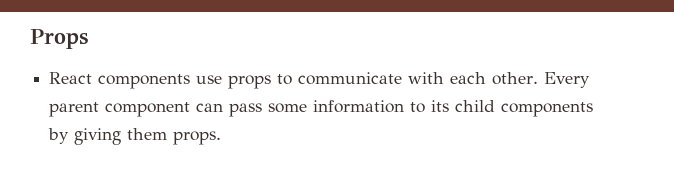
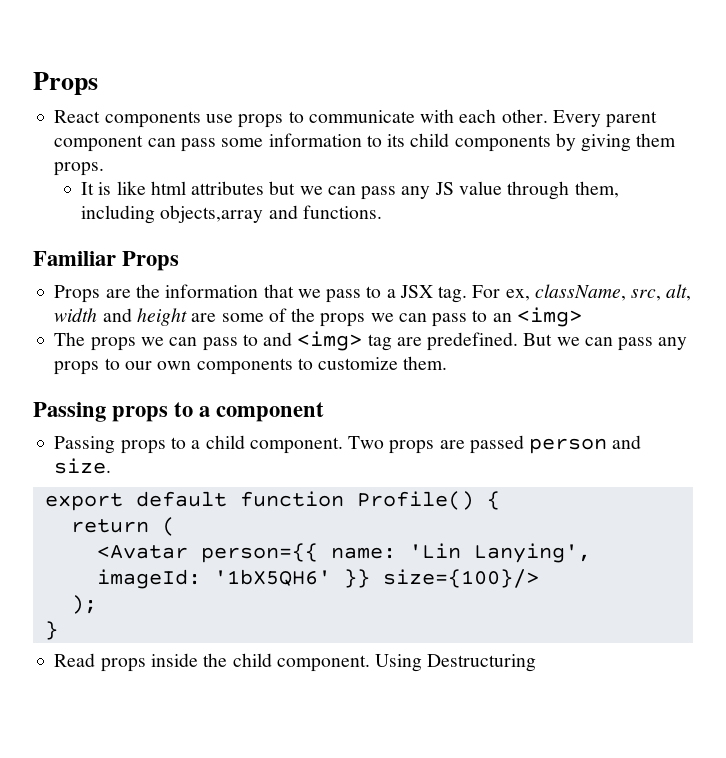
+ It is like html attributes but we can pass any JS value through them, including objects,array and functions.
+ Familiar Props
+ Props are the information that we pass to a JSX tag. For ex, className, src, alt, width and height are some of the props we can pass to an <img>
+ The props we can pass to and <img> tag are predefined. But we can pass any props to our own components to customize them.
+ Passing props to a component
+ Passing props to a child component. Two props are passed person and size.
+ export default function Profile() {
+ return (
+ <Avatar person={{ name: 'Lin Lanying', imageId: '1bX5QH6' }} size={100}/>
+ );
+ }
+ Read props inside the child component. Using Destructuring

